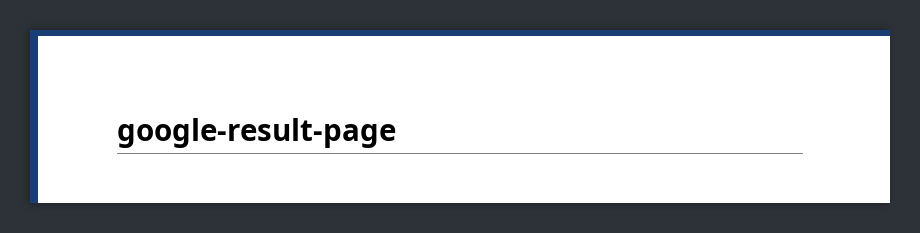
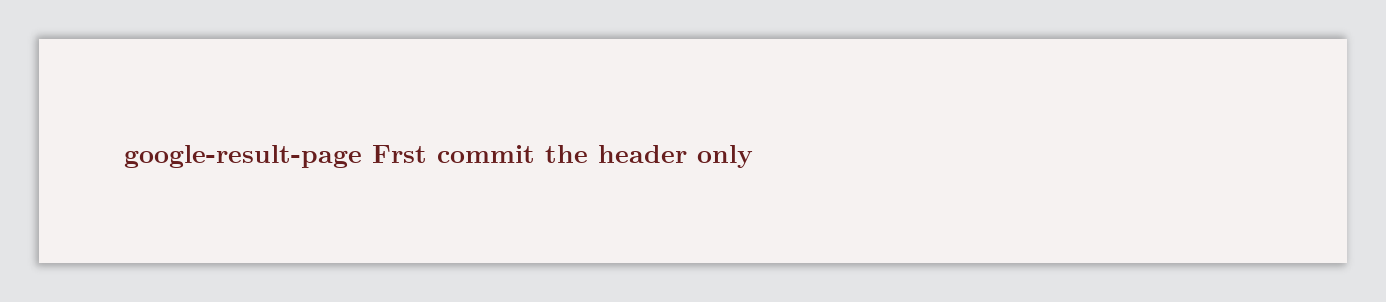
- google-result-page
+ google-result-page Frst commit the header only

